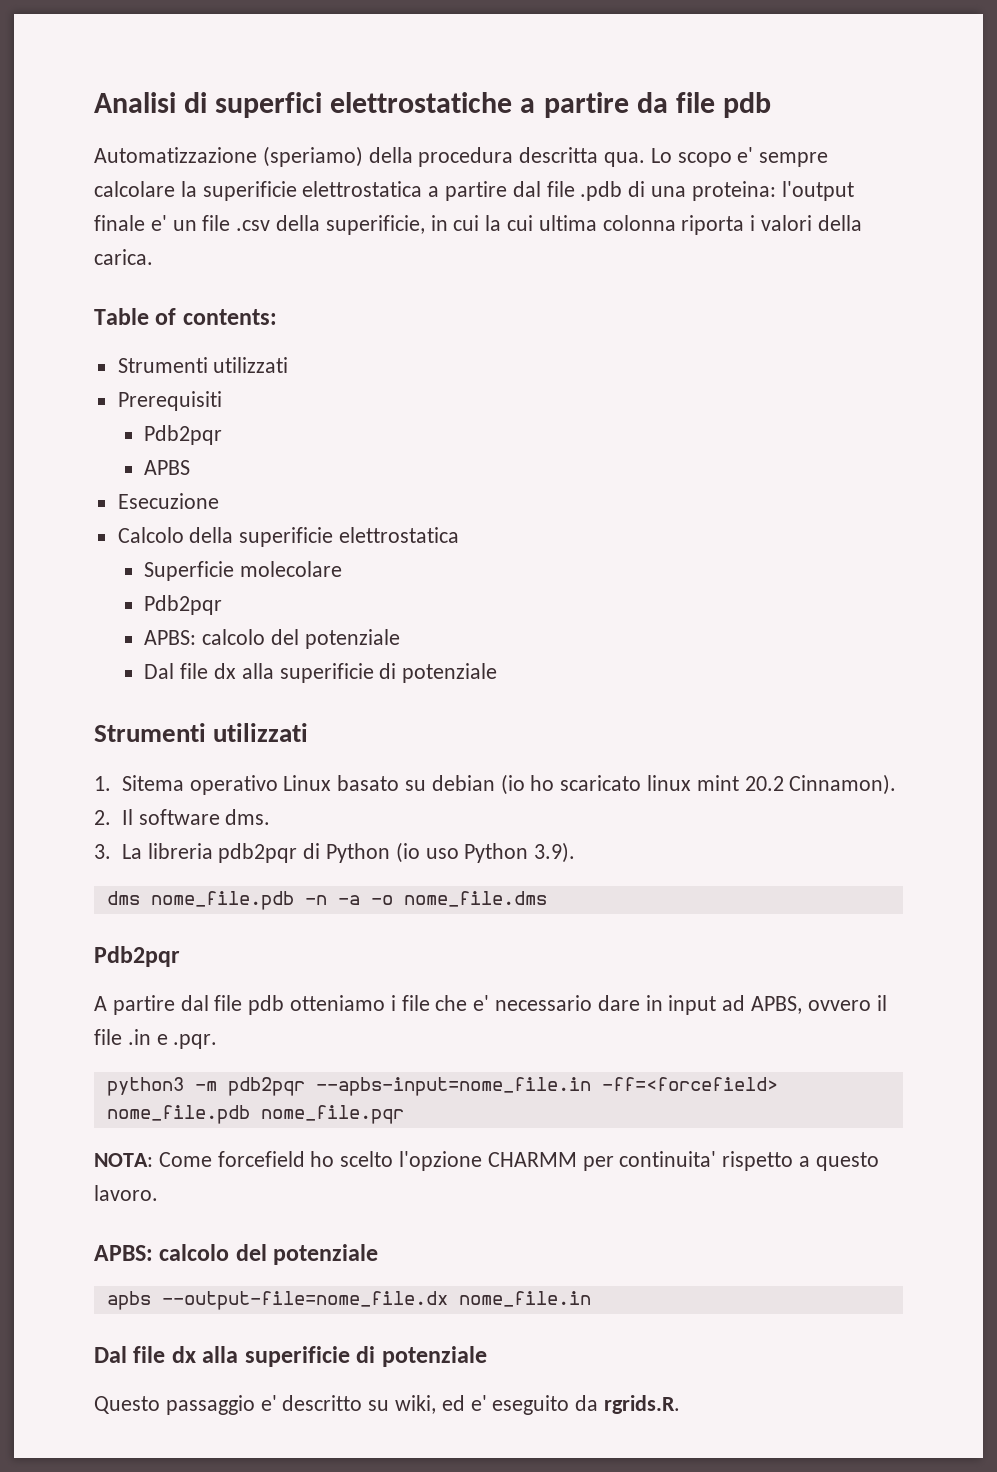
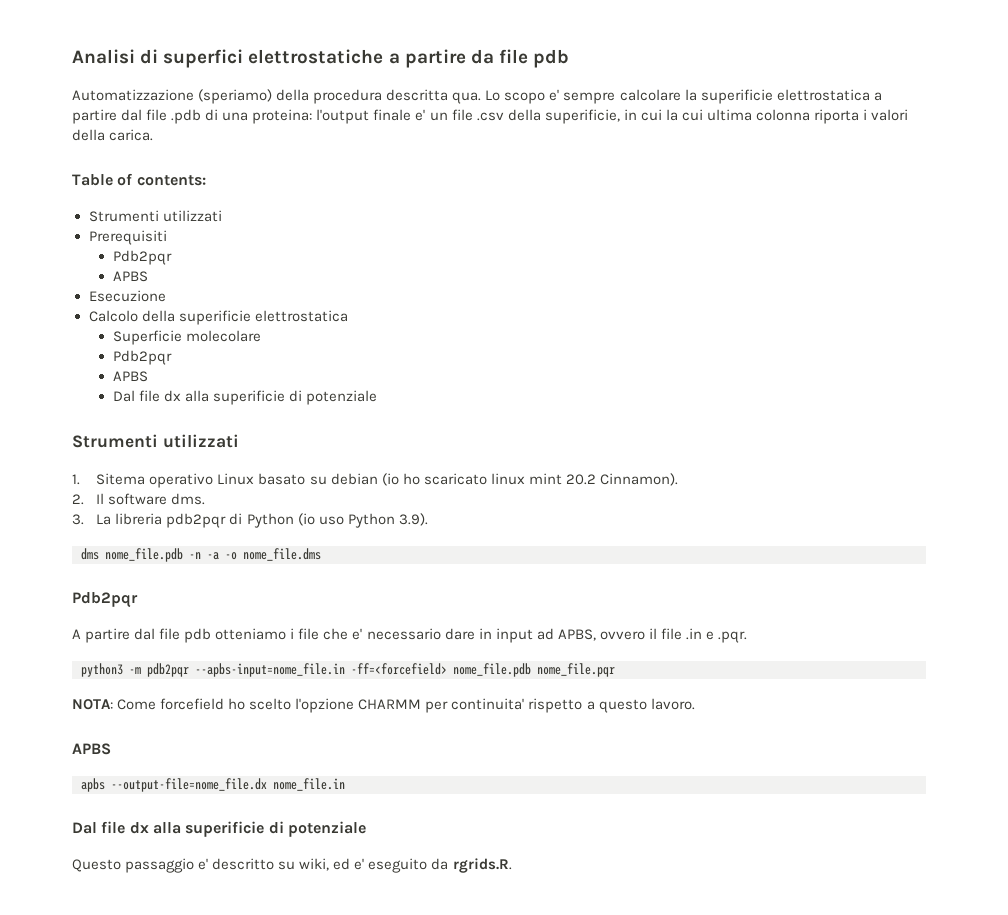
  Superficie molecolare
  Pdb2pqr
- APBS: calcolo del potenziale
+ APBS
  NOTA: Come forcefield ho scelto l'opzione CHARMM per continuita' rispetto a questo lavoro.
- APBS: calcolo del potenziale
+ APBS

